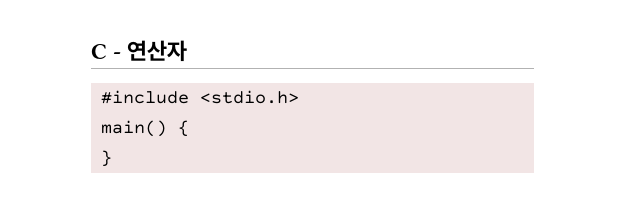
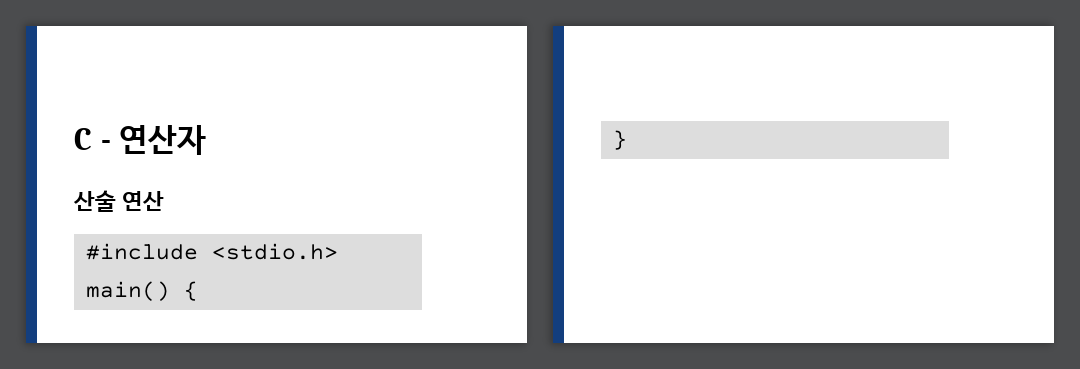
+ 산술 연산

